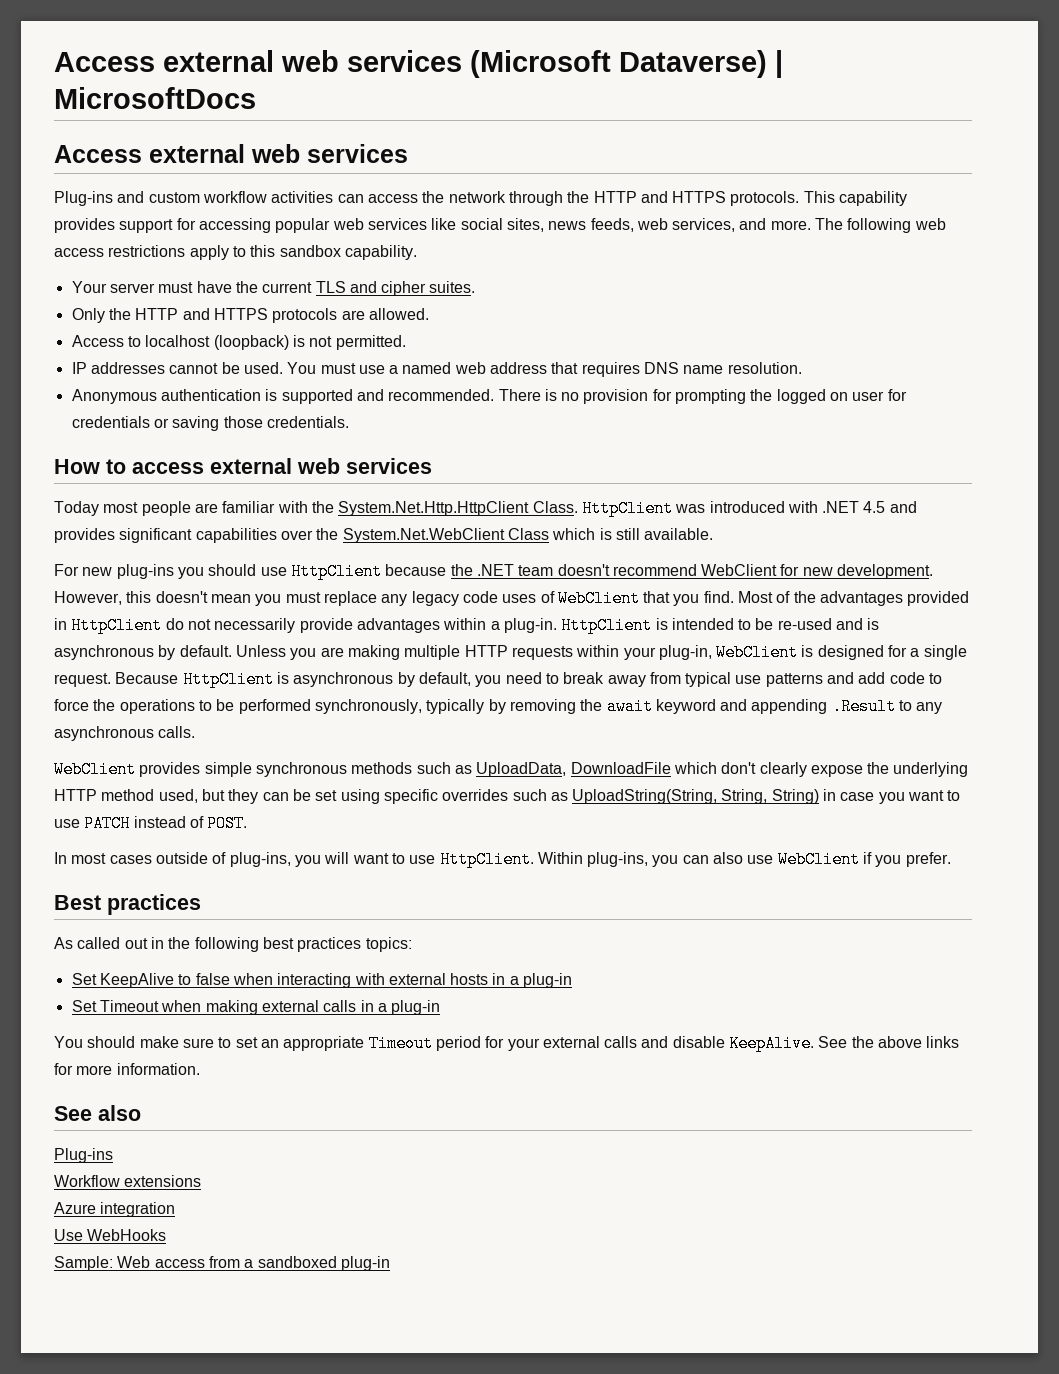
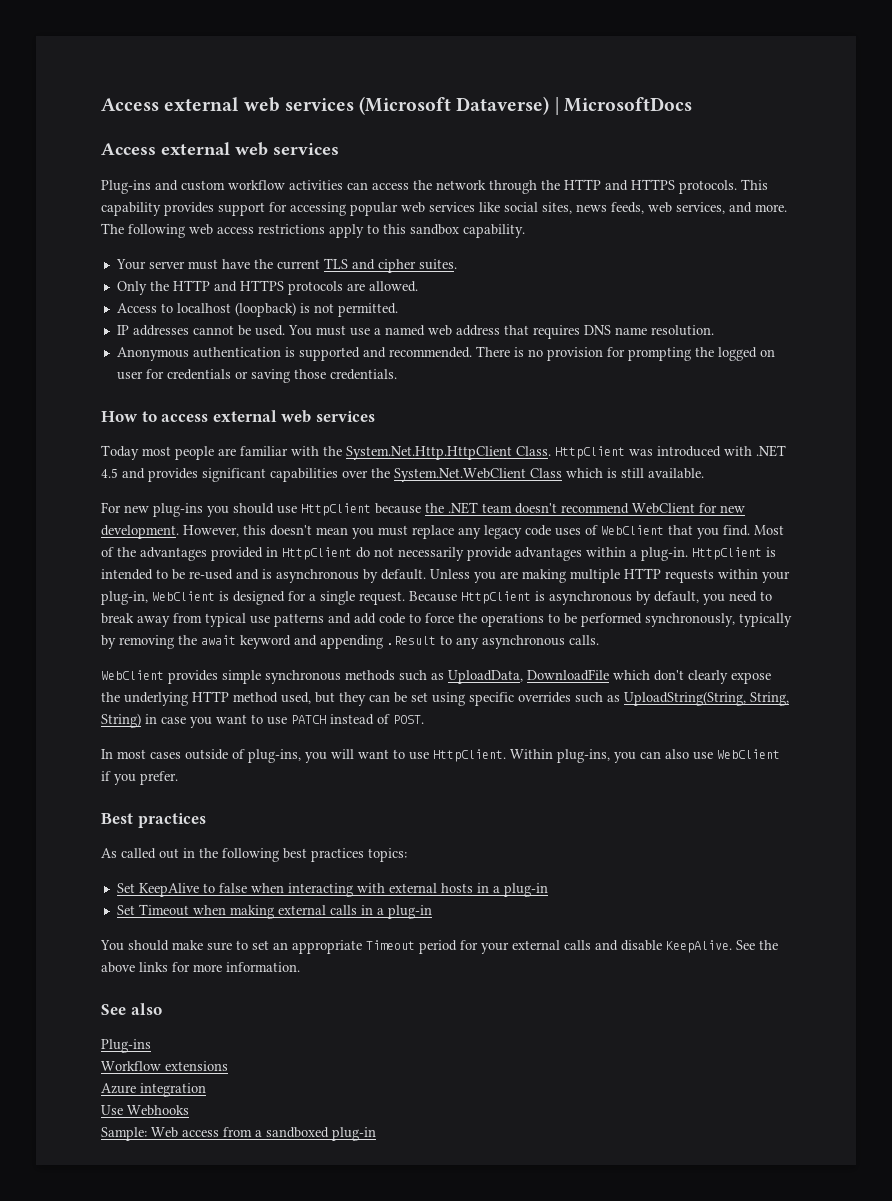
- Use WebHooks
+ Use Webhooks

